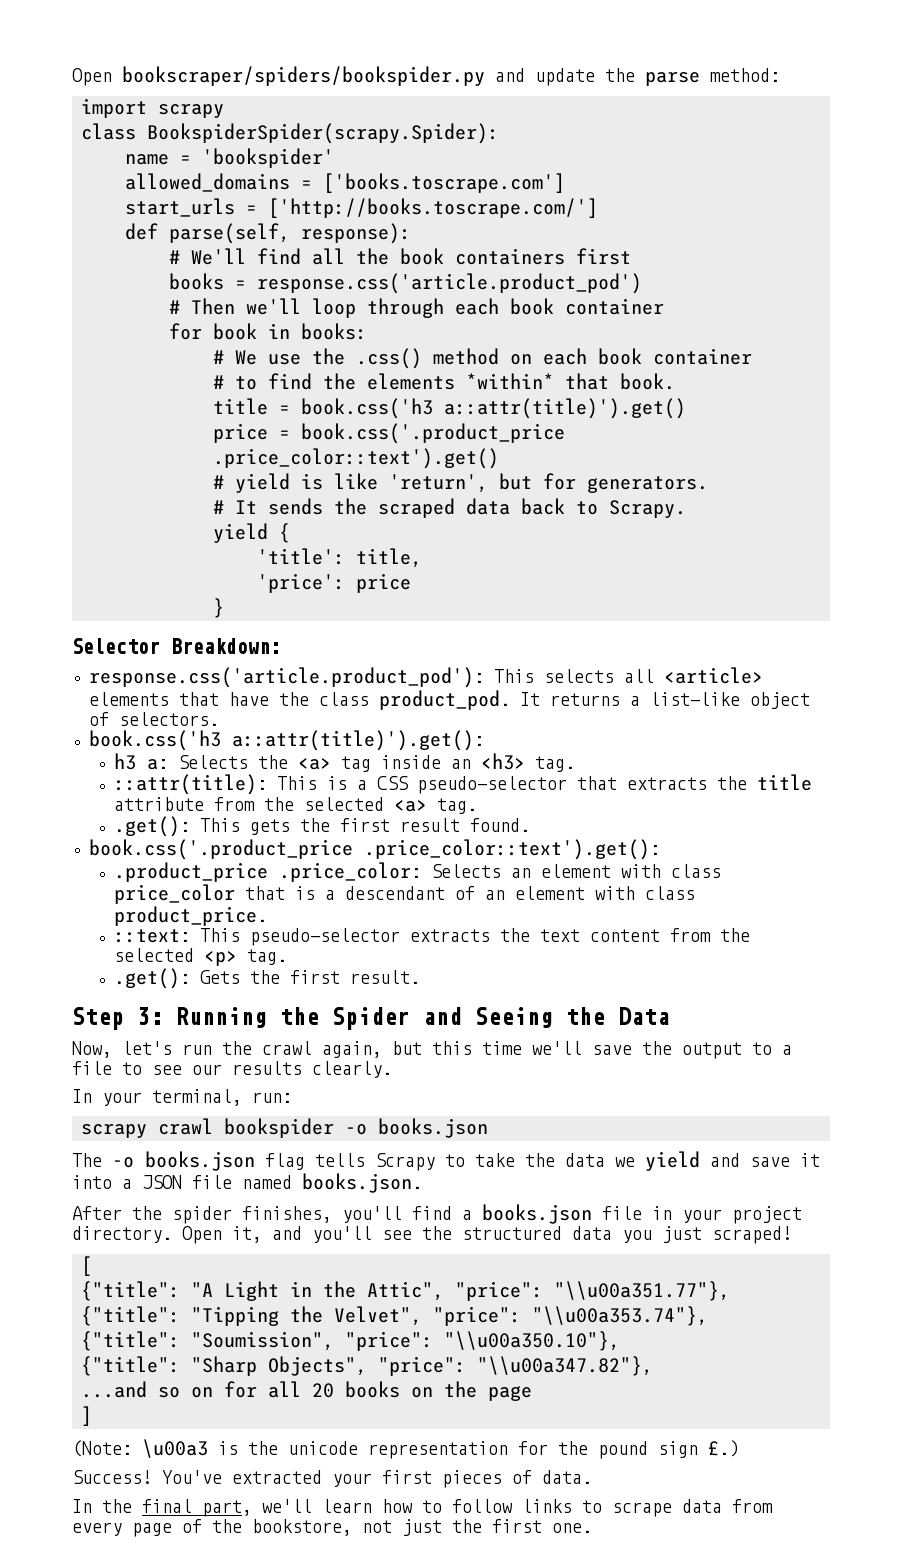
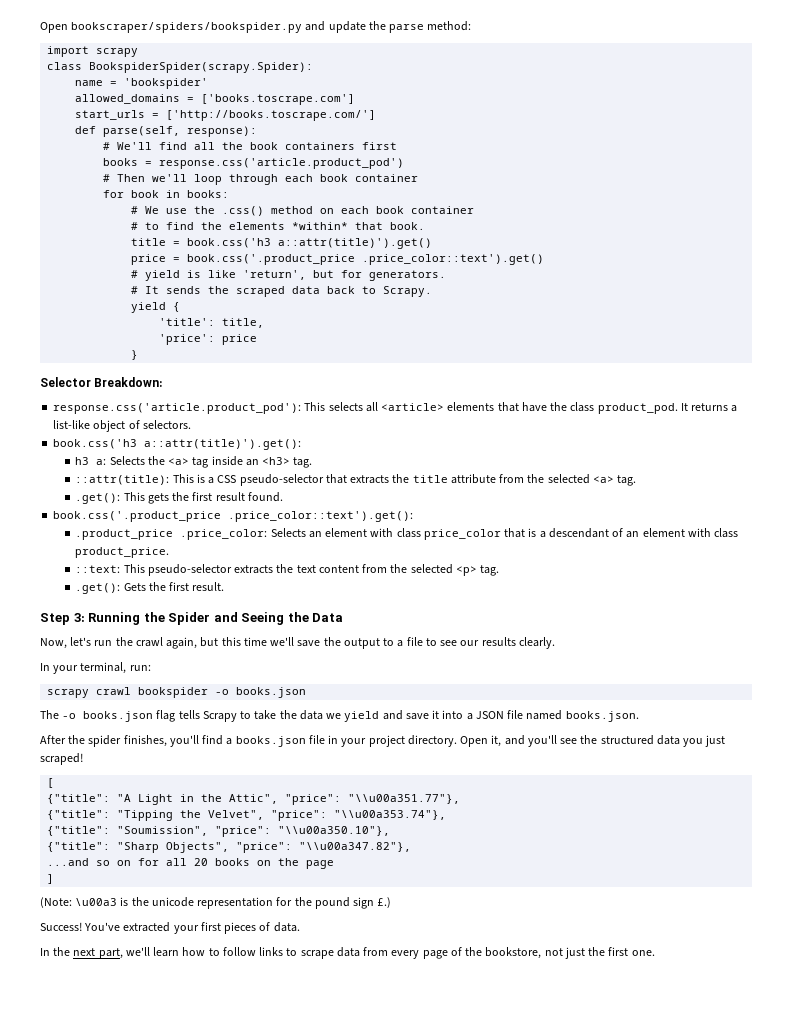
- In the final part, we'll learn how to follow links to scrape data from every page of the bookstore, not just the first one.
+ In the next part, we'll learn how to follow links to scrape data from every page of the bookstore, not just the first one.

